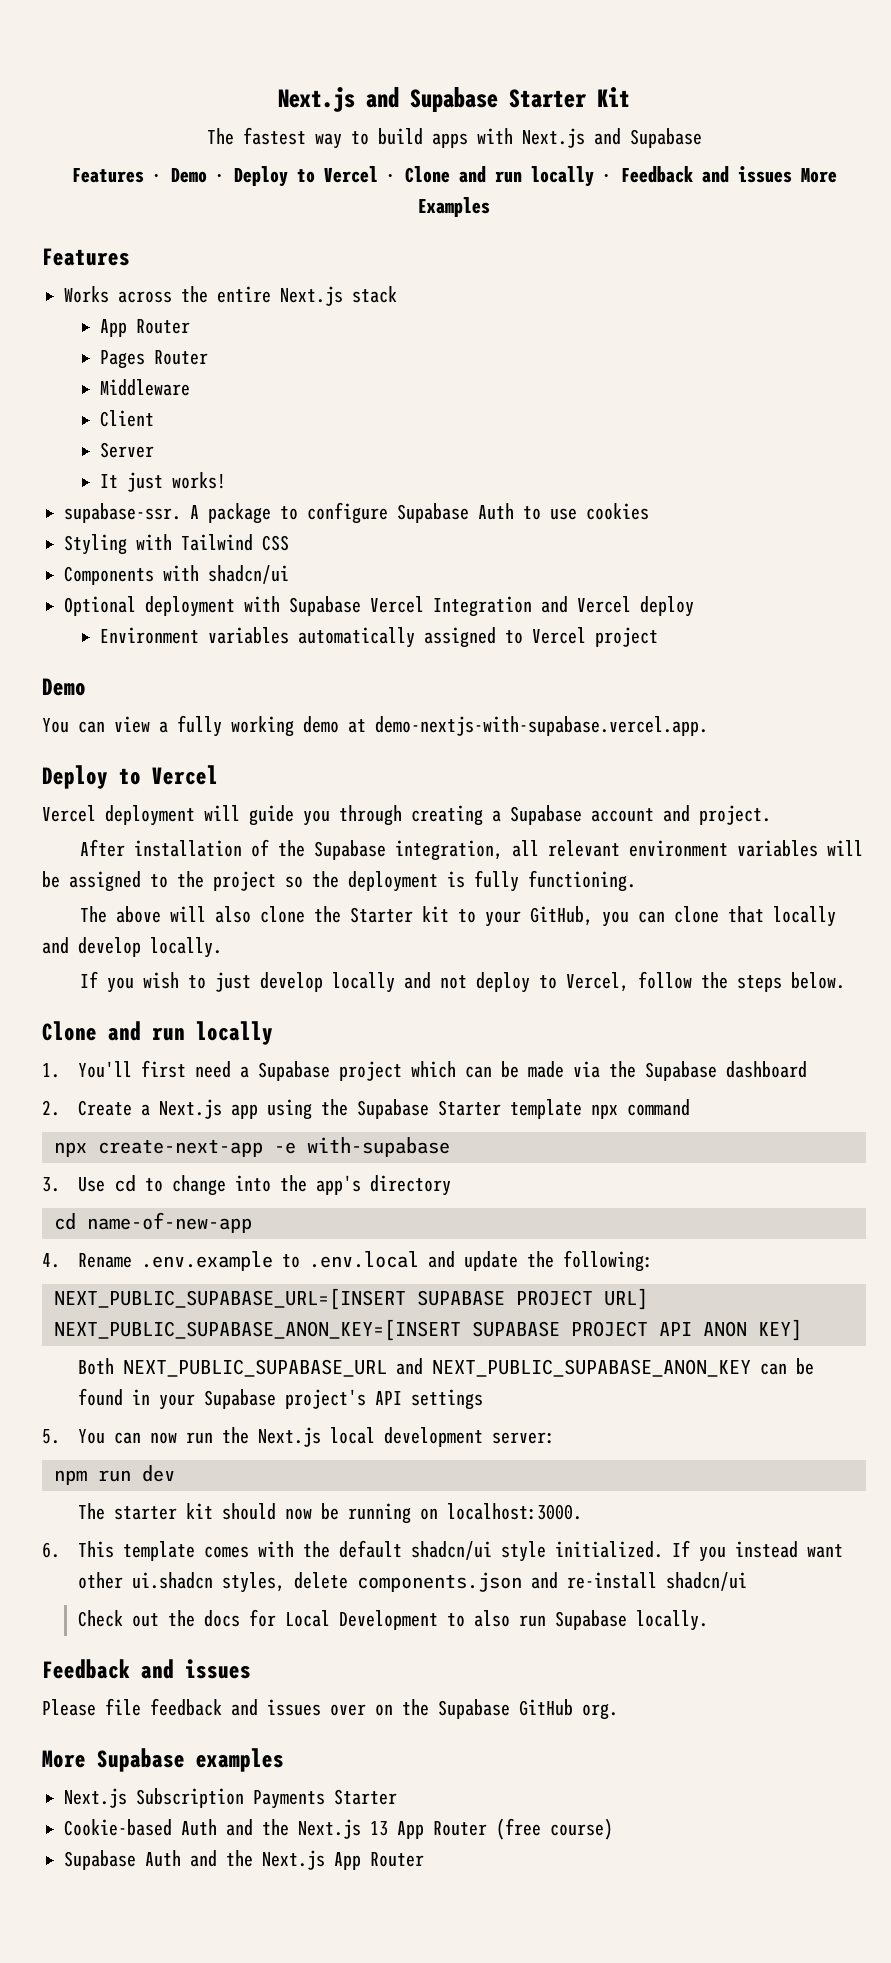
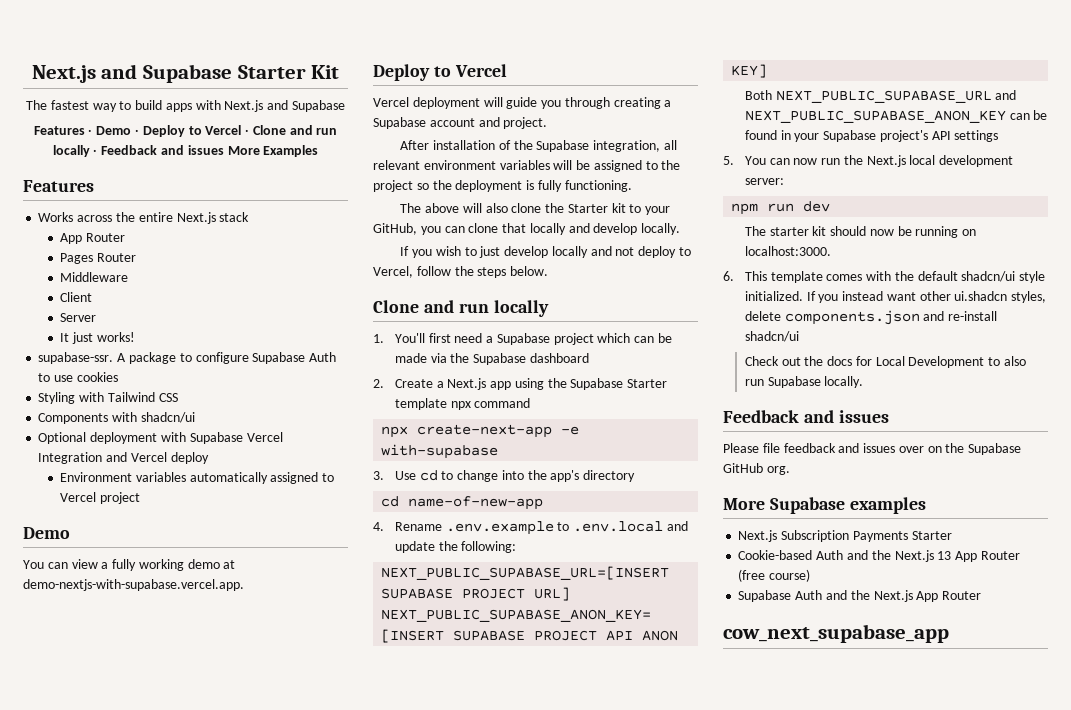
+ cow_next_supabase_app

